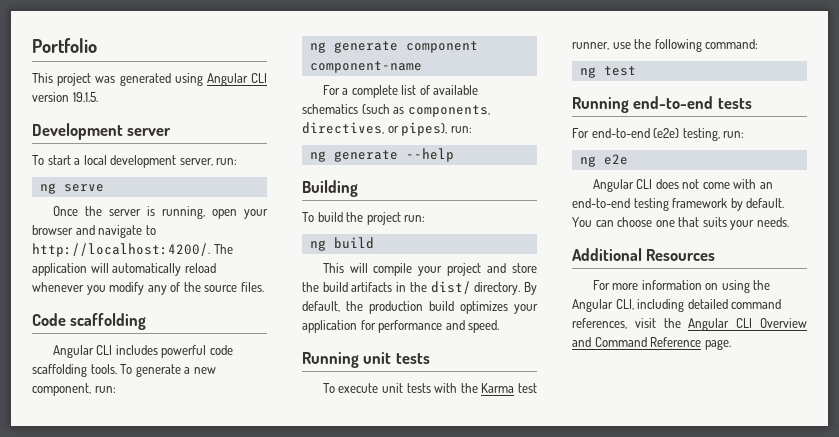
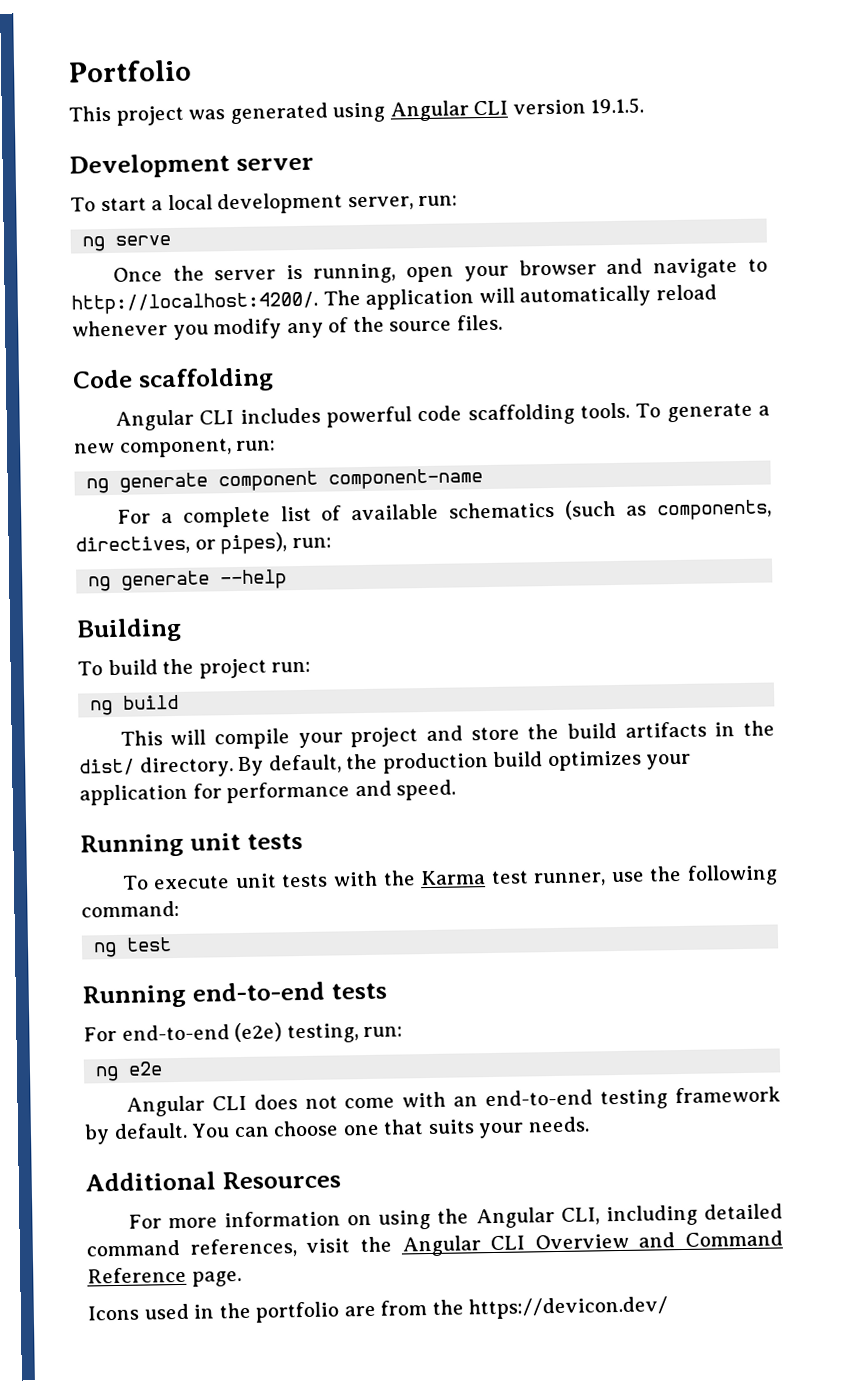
+ Icons used in the portfolio are from the https://devicon.dev/

